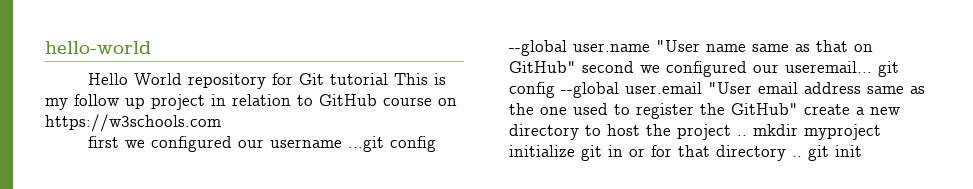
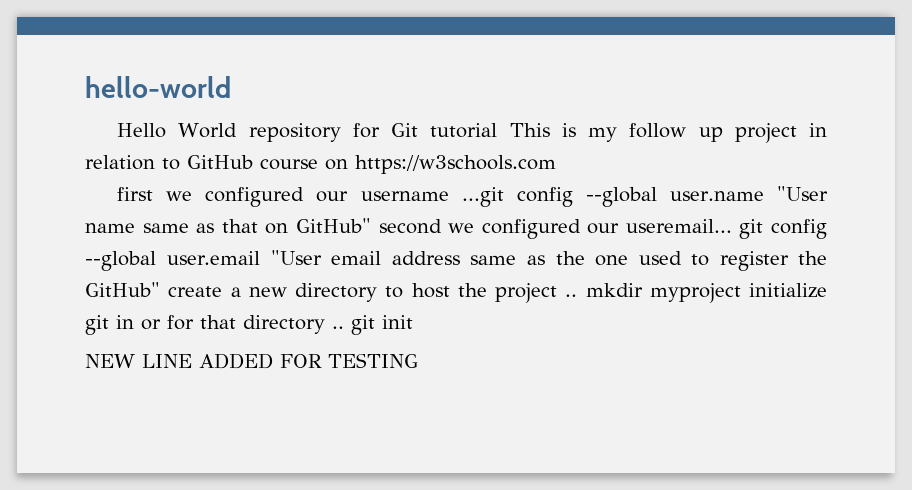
+ NEW LINE ADDED FOR TESTING

